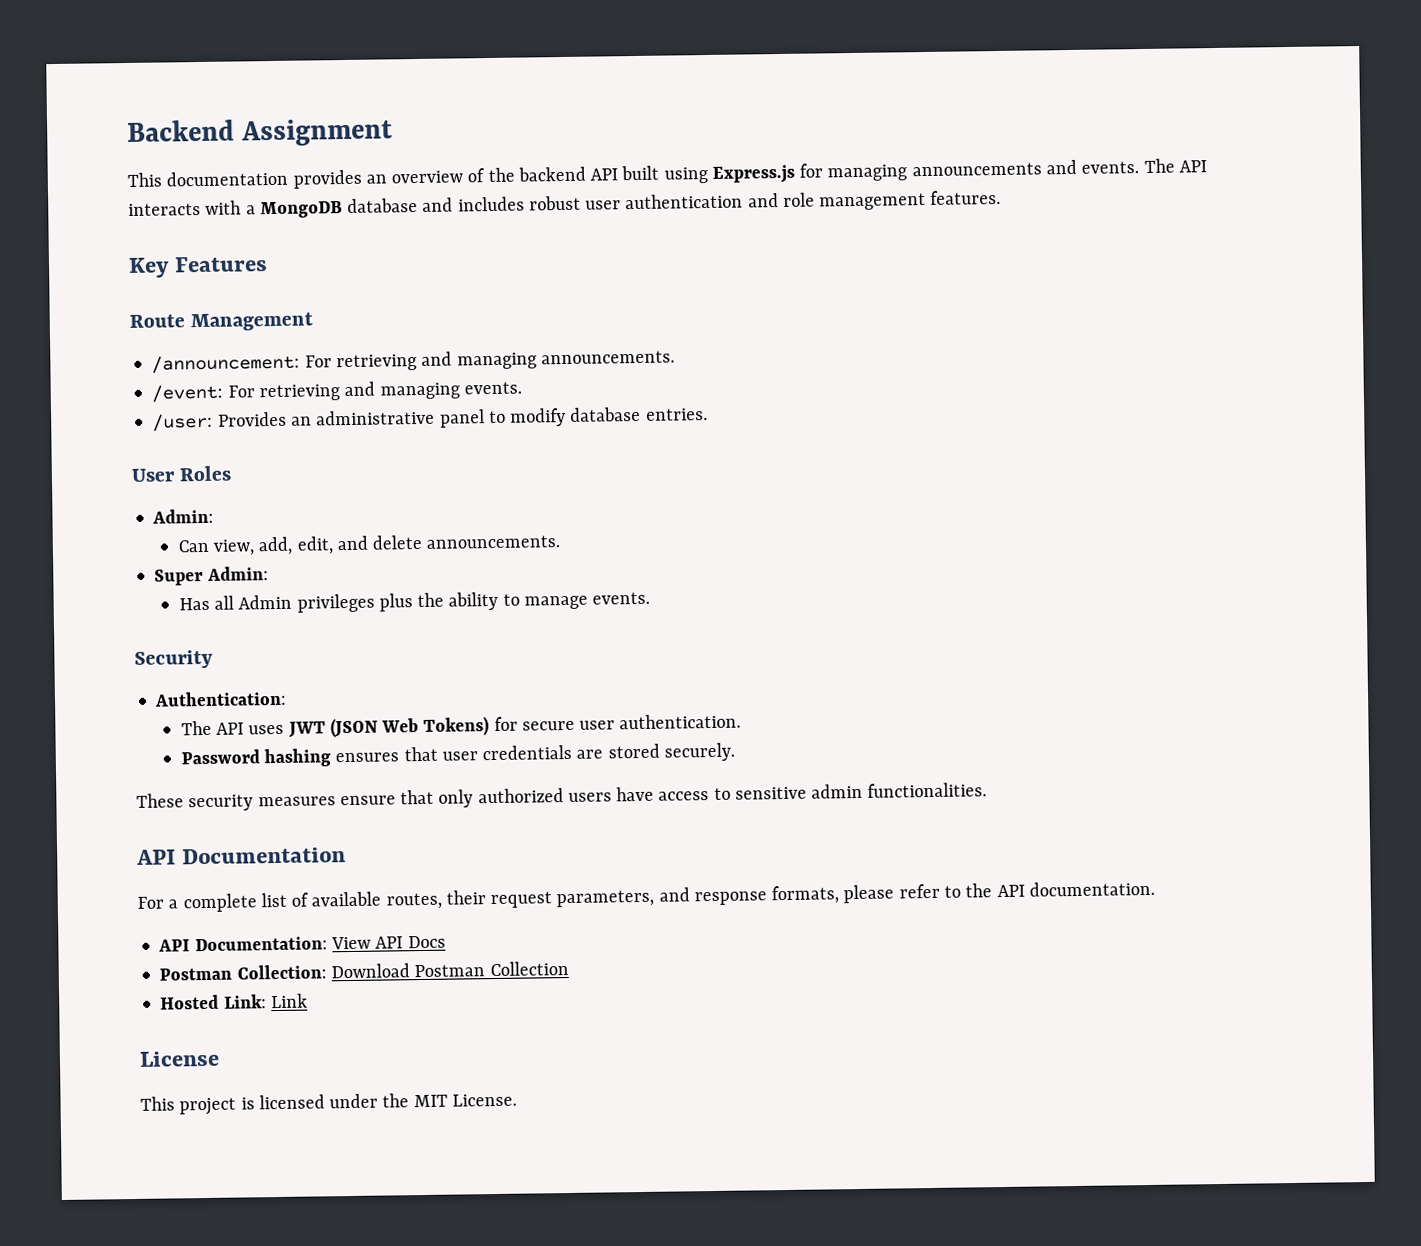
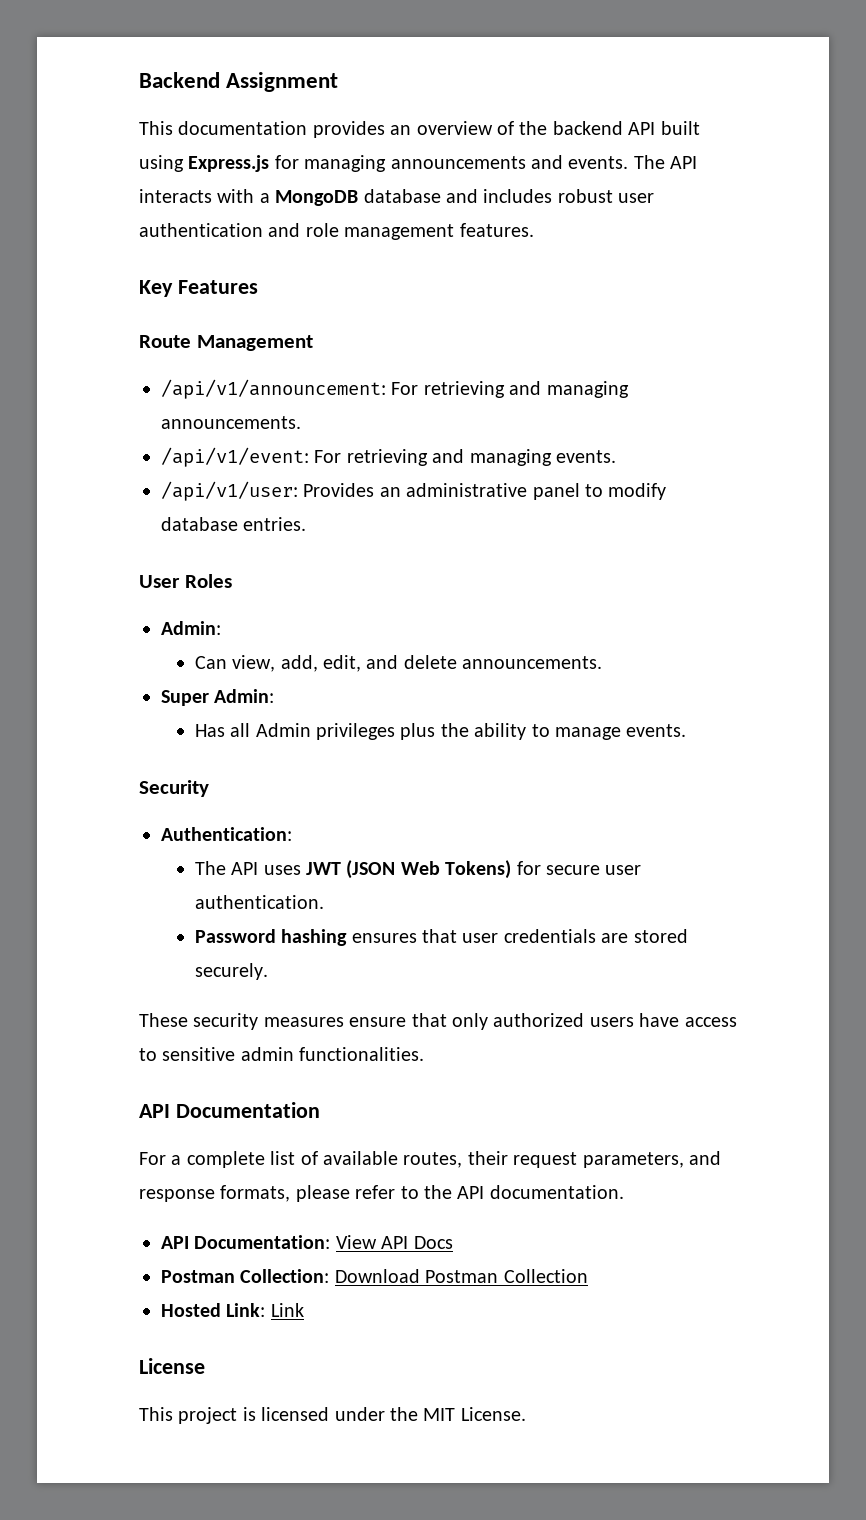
- /announcement: For retrieving and managing announcements.
+ /api/v1/announcement: For retrieving and managing announcements.
- /event: For retrieving and managing events.
+ /api/v1/event: For retrieving and managing events.
- /user: Provides an administrative panel to modify database entries.
+ /api/v1/user: Provides an administrative panel to modify database entries.

